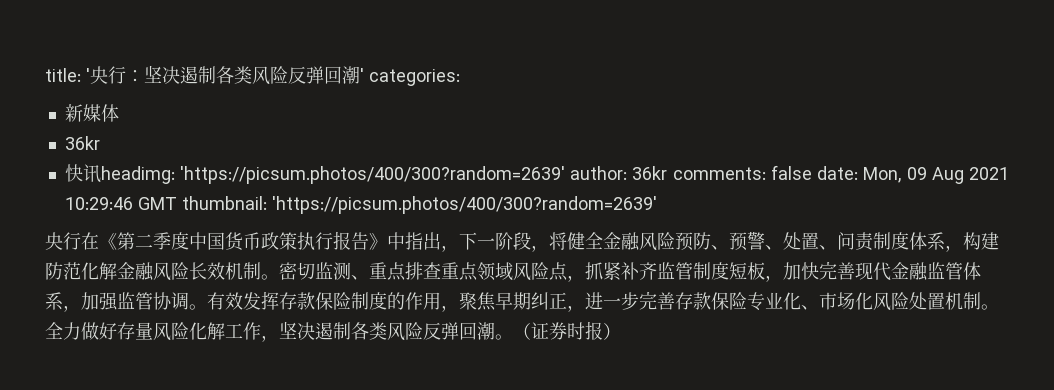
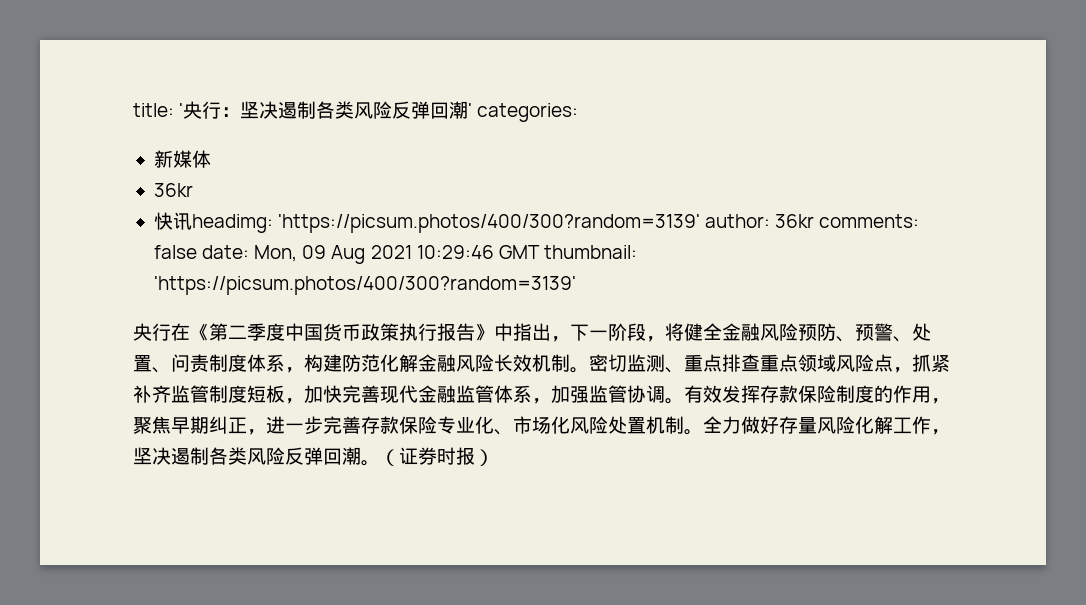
- 快讯headimg: 'https://picsum.photos/400/300?random=2639' author: 36kr comments: false date: Mon, 09 Aug 2021 10:29:46 GMT thumbnail: 'https://picsum.photos/400/300?random=2639'
+ 快讯headimg: 'https://picsum.photos/400/300?random=3139' author: 36kr comments: false date: Mon, 09 Aug 2021 10:29:46 GMT thumbnail: 'https://picsum.photos/400/300?random=3139'

